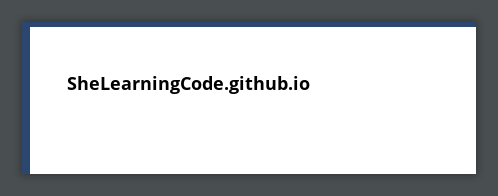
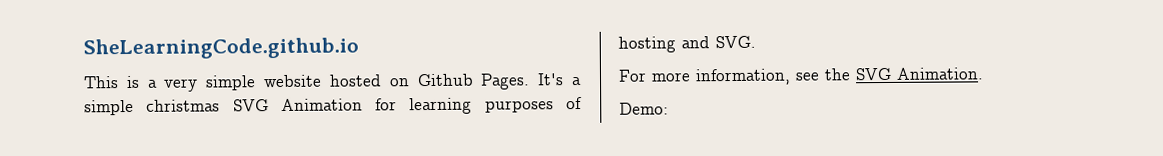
+ This is a very simple website hosted on Github Pages. It's a simple christmas SVG Animation for learning purposes of hosting and SVG.
+ For more information, see the SVG Animation.
+ Demo:

